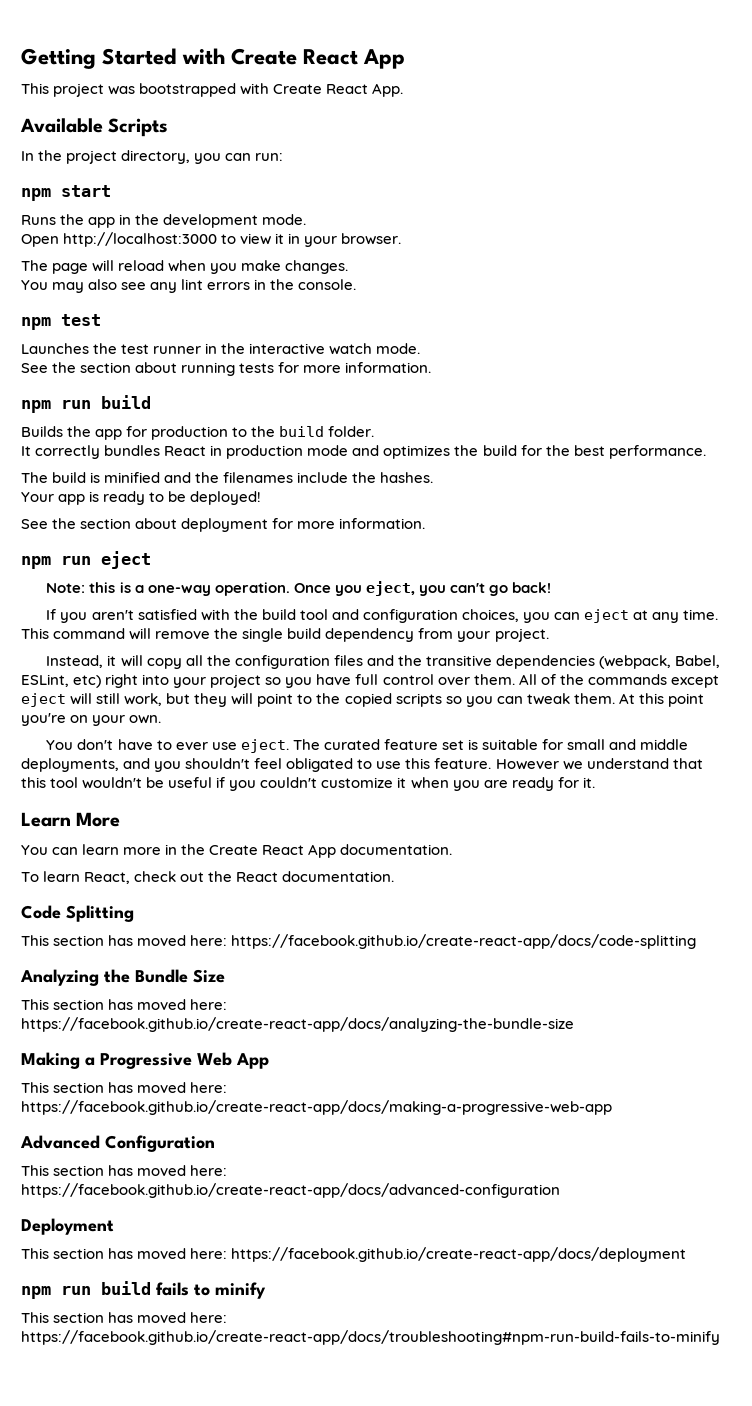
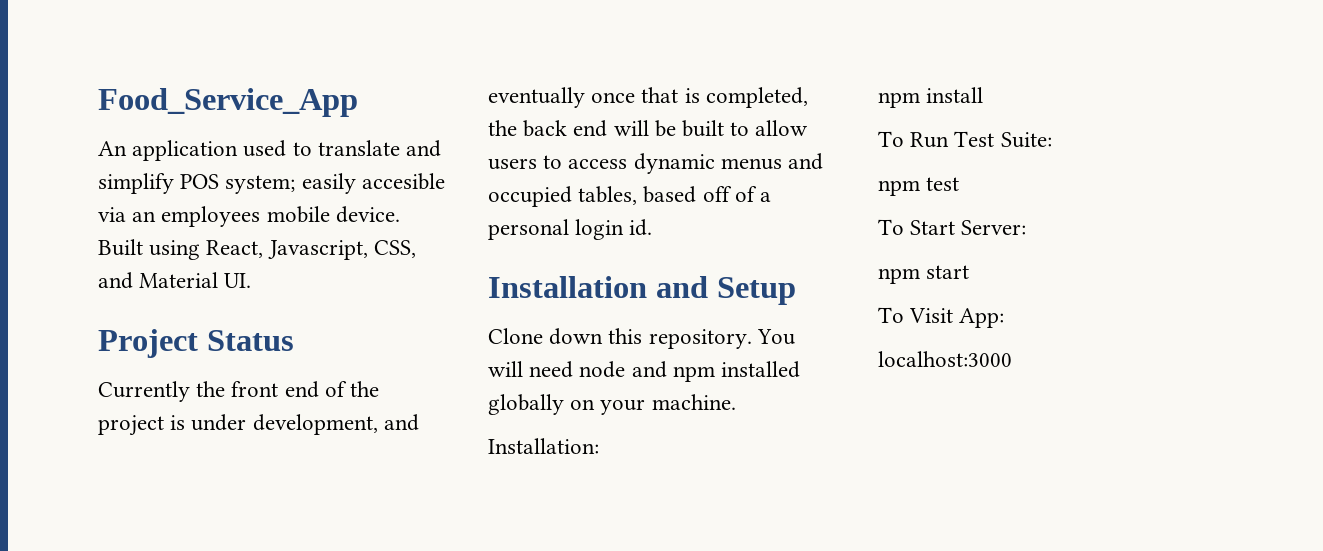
- Getting Started with Create React App
- This project was bootstrapped with Create React App.
- Available Scripts
- In the project directory, you can run:
+ Food_Service_App
+ An application used to translate and simplify POS system; easily accesible via an employees mobile device. Built using React, Javascript, CSS, and Material UI.
+ Project Status
+ Currently the front end of the project is under development, and eventually once that is completed, the back end will be built to allow users to access dynamic menus and occupied tables, based off of a personal login id.
+ Installation and Setup
+ Clone down this repository. You will need node and npm installed globally on your machine.
+ Installation:
+ npm install
+ To Run Test Suite:
+ npm test
+ To Start Server:
  npm start
- Runs the app in the development mode.
- Open http://localhost:3000 to view it in your browser.
- The page will reload when you make changes.
- You may also see any lint errors in the console.
- npm test
- Launches the test runner in the interactive watch mode.
- See the section about running tests for more information.
- npm run build
- Builds the app for production to the build folder.
- It correctly bundles React in production mode and optimizes the build for the best performance.
- The build is minified and the filenames include the hashes.
- Your app is ready to be deployed!
- See the section about deployment for more information.
- npm run eject
- Note: this is a one-way operation. Once you eject, you can't go back!
- If you aren't satisfied with the build tool and configuration choices, you can eject at any time. This command will remove the single build dependency from your project.
- Instead, it will copy all the configuration files and the transitive dependencies (webpack, Babel, ESLint, etc) right into your project so you have full control over them. All of the commands except eject will still work, but they will point to the copied scripts so you can tweak them. At this point you're on your own.
- You don't have to ever use eject. The curated feature set is suitable for small and middle deployments, and you shouldn't feel obligated to use this feature. However we understand that this tool wouldn't be useful if you couldn't customize it when you are ready for it.
- Learn More
- You can learn more in the Create React App documentation.
- To learn React, check out the React documentation.
- Code Splitting
- This section has moved here: https://facebook.github.io/create-react-app/docs/code-splitting
- Analyzing the Bundle Size
- This section has moved here: https://facebook.github.io/create-react-app/docs/analyzing-the-bundle-size
- Making a Progressive Web App
- This section has moved here: https://facebook.github.io/create-react-app/docs/making-a-progressive-web-app
- Advanced Configuration
- This section has moved here: https://facebook.github.io/create-react-app/docs/advanced-configuration
- Deployment
- This section has moved here: https://facebook.github.io/create-react-app/docs/deployment
- npm run build fails to minify
- This section has moved here: https://facebook.github.io/create-react-app/docs/troubleshooting#npm-run-build-fails-to-minify
+ To Visit App:
+ localhost:3000

